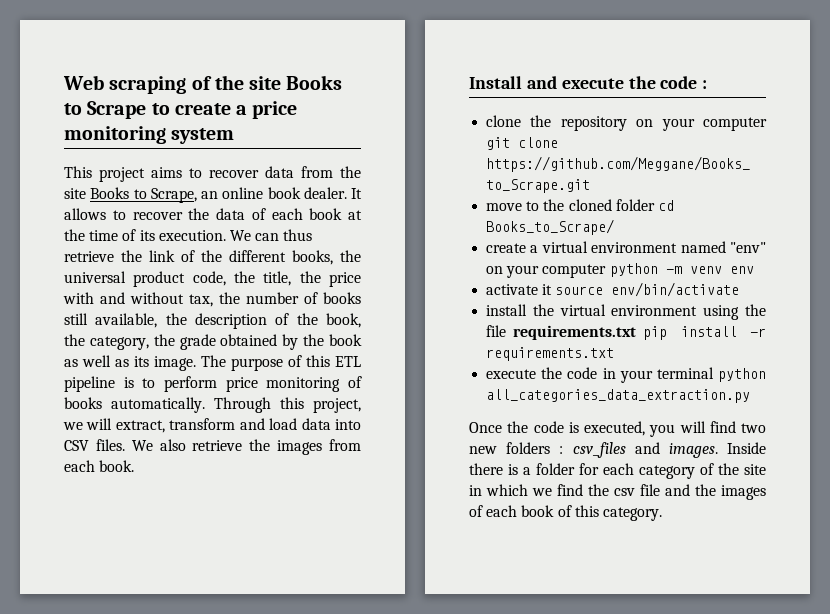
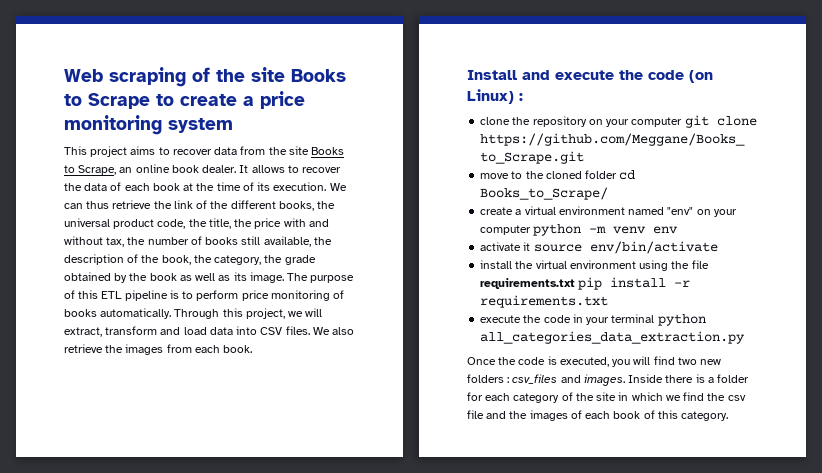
- Install and execute the code :
+ Install and execute the code (on Linux) :

